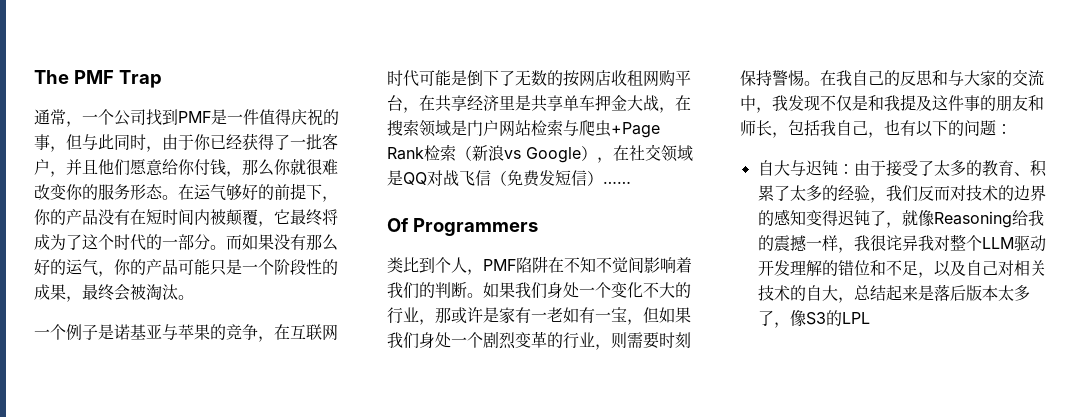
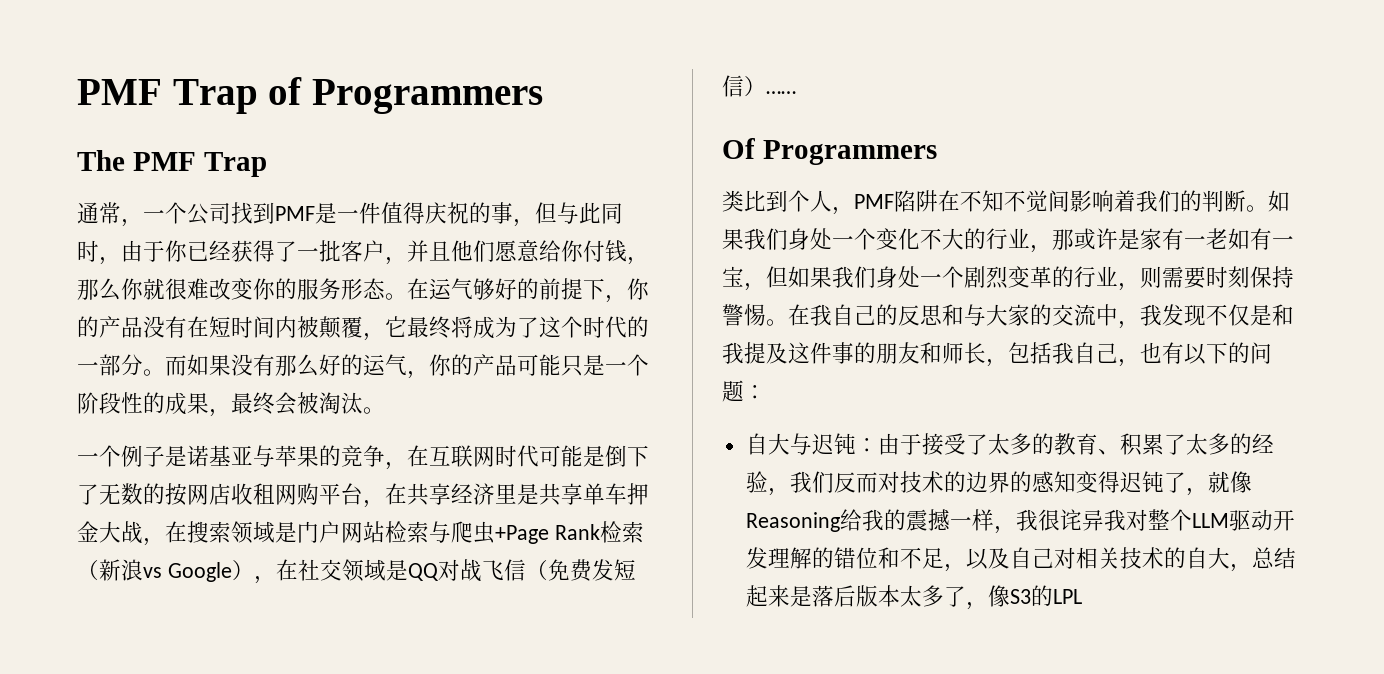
+ PMF Trap of Programmers

